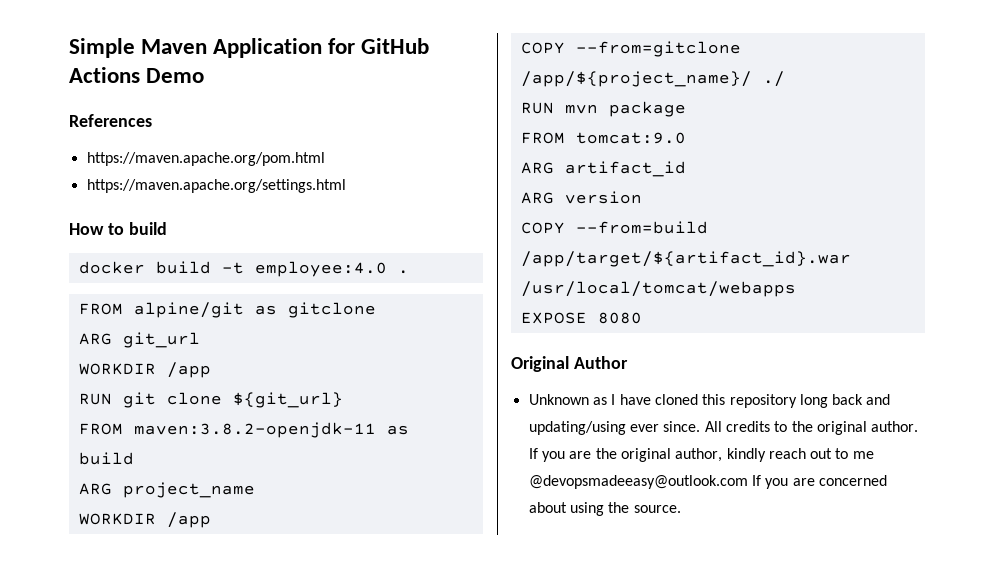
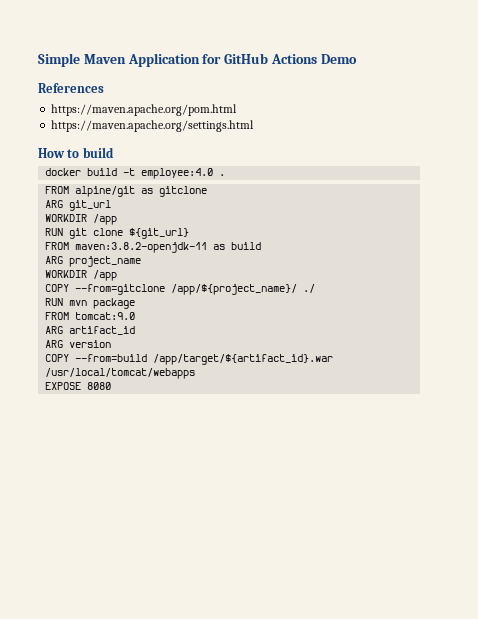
- Original Author
- Unknown as I have cloned this repository long back and updating/using ever since. All credits to the original author. If you are the original author, kindly reach out to me @devopsmadeeasy@outlook.com If you are concerned about using the source.

